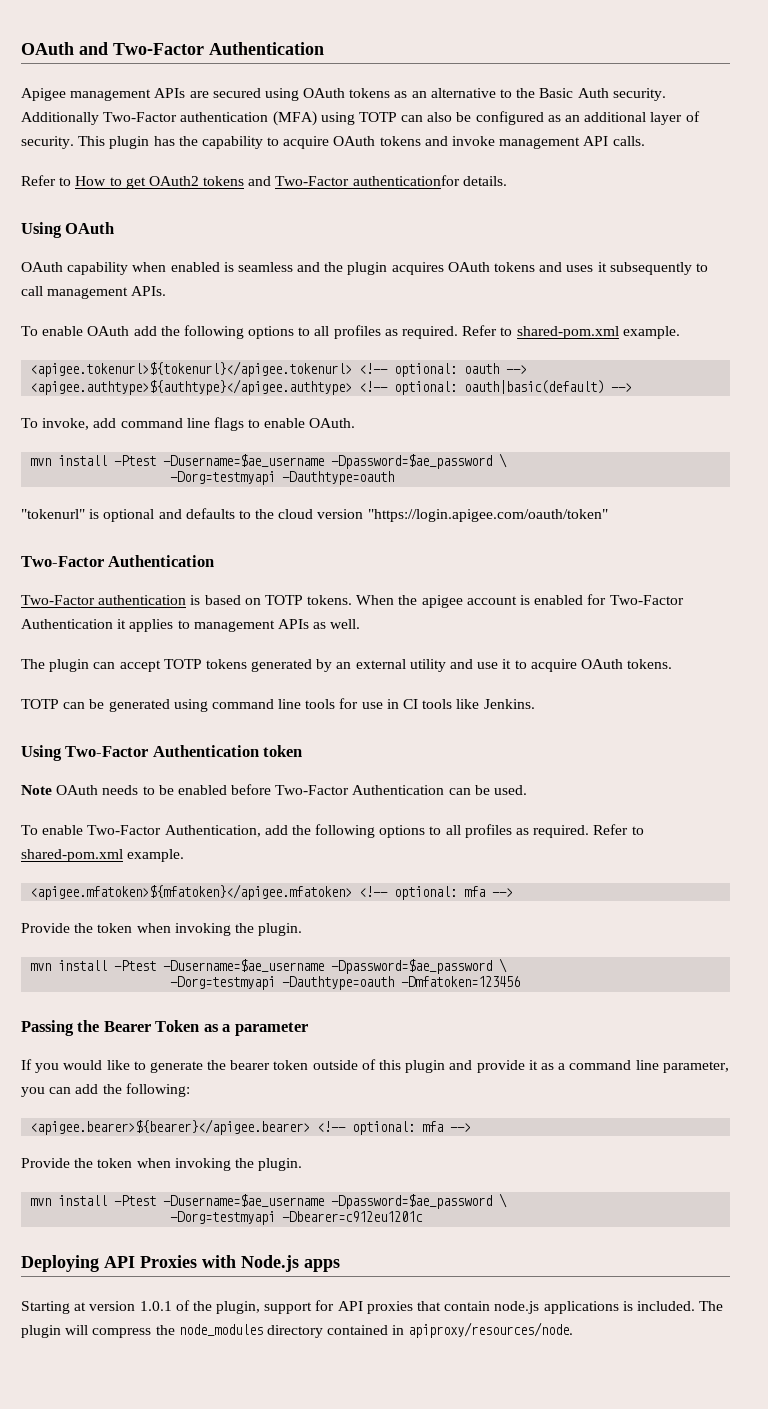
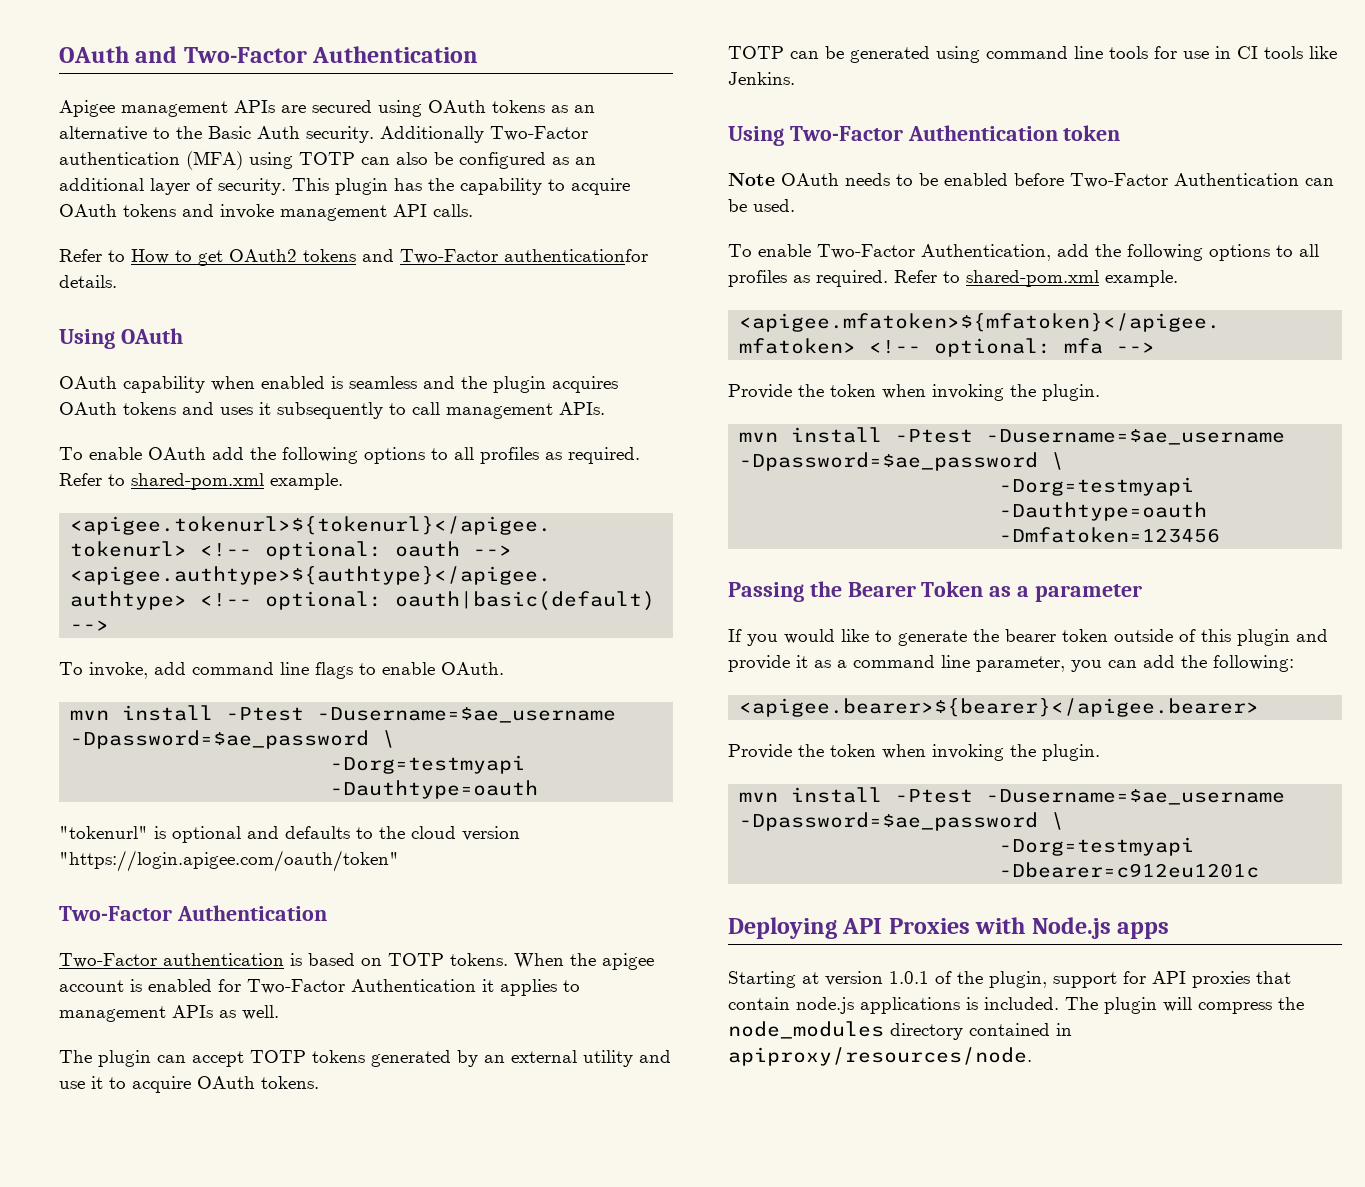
- <apigee.bearer>${bearer}</apigee.bearer> <!-- optional: mfa -->
+ <apigee.bearer>${bearer}</apigee.bearer>

